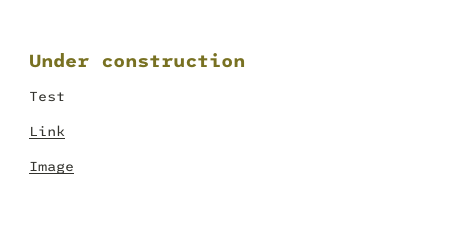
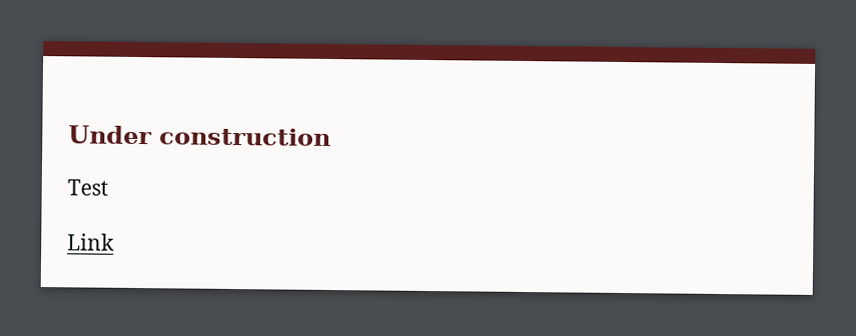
- Image

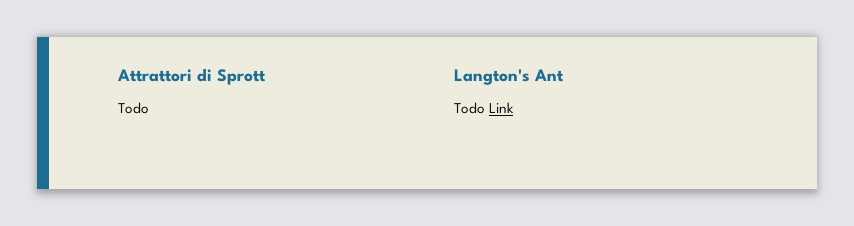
- Under construction
- Test
- Link
+ Attrattori di Sprott
+ Todo
+ Langton's Ant
+ Todo Link

